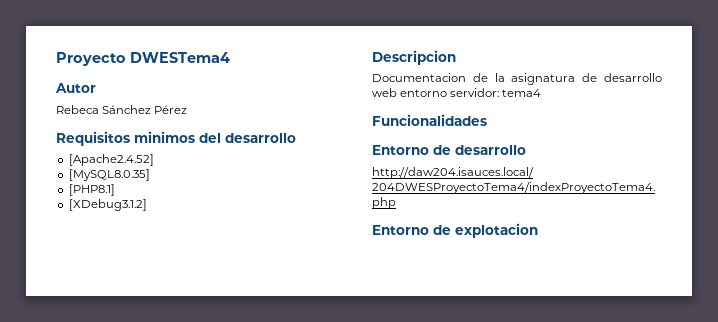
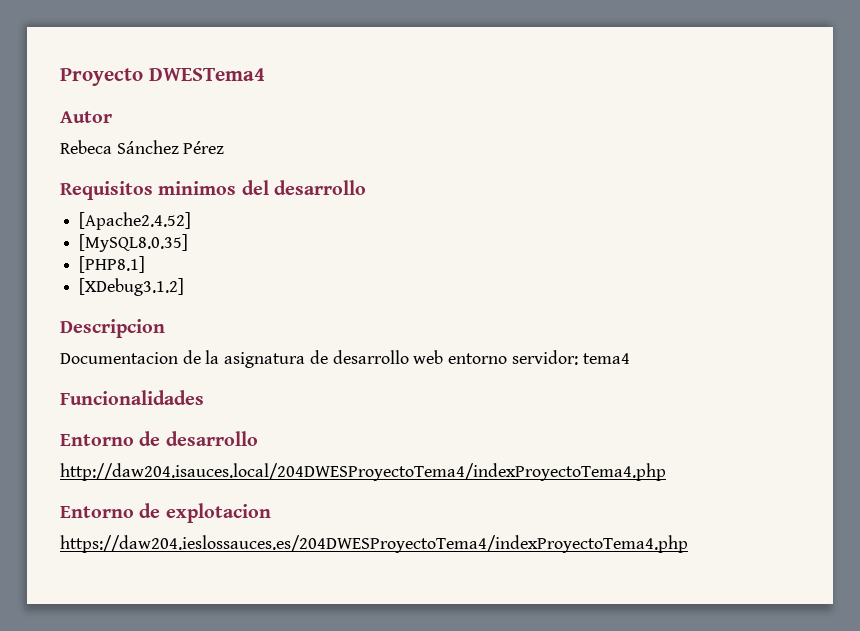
+ https://daw204.ieslossauces.es/204DWESProyectoTema4/indexProyectoTema4.php

